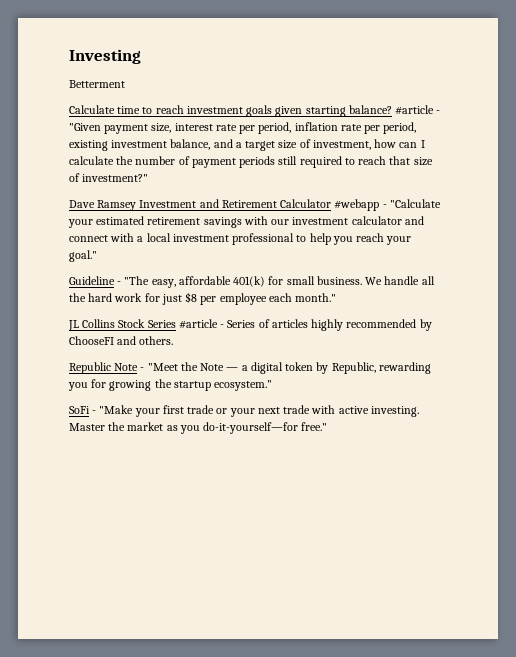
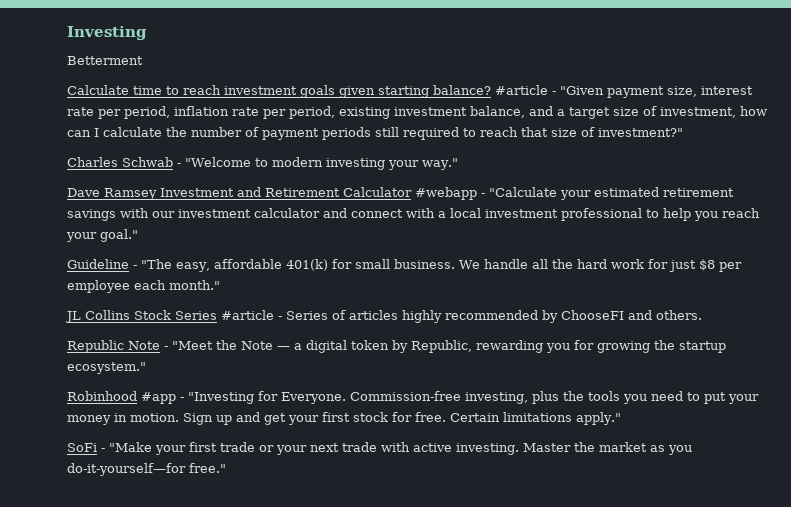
+ Charles Schwab - "Welcome to modern investing your way."
+ Robinhood #app - "Investing for Everyone. Commission-free investing, plus the tools you need to put your money in motion. Sign up and get your first stock for free. Certain limitations apply."

